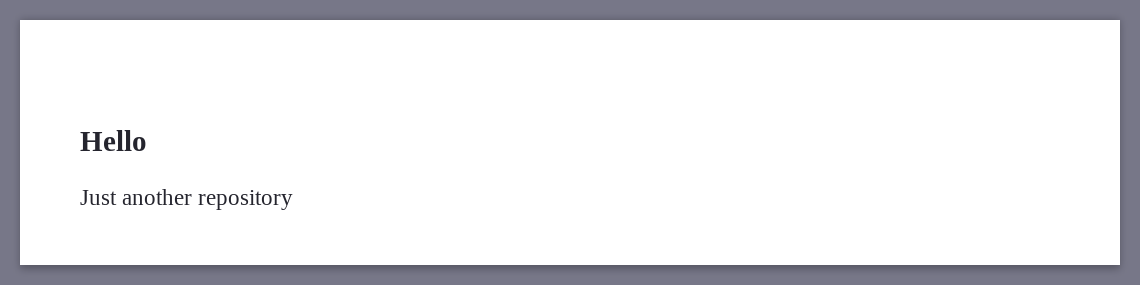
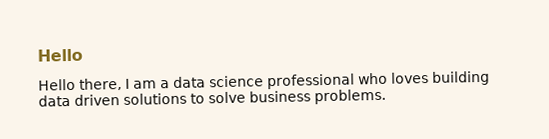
- Just another repository
+ Hello there, I am a data science professional who loves building data driven solutions to solve business problems.

